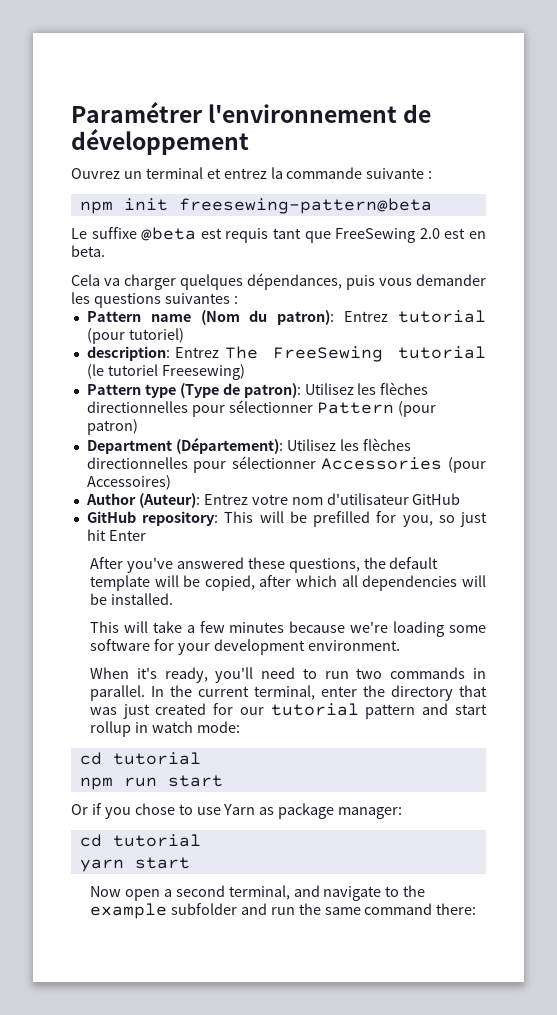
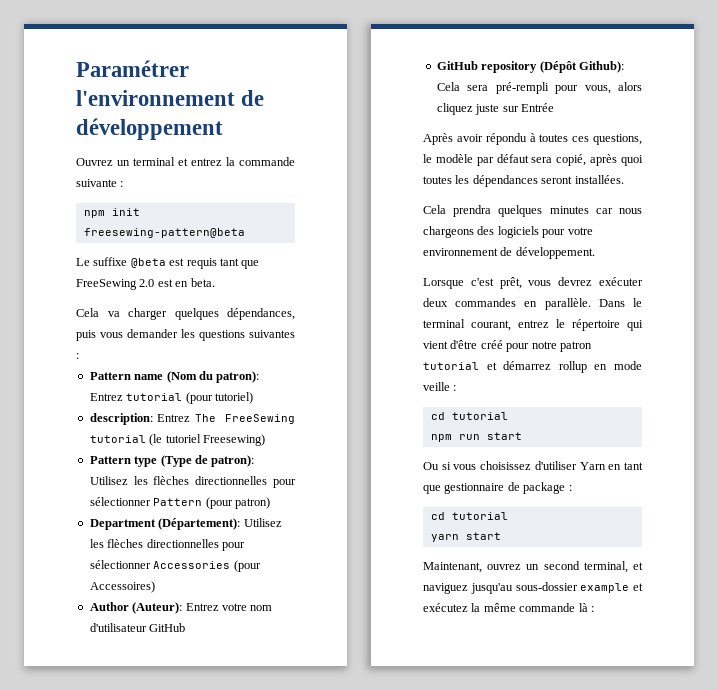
- GitHub repository: This will be prefilled for you, so just hit Enter
- After you've answered these questions, the default template will be copied, after which all dependencies will be installed.
- This will take a few minutes because we're loading some software for your development environment.
- When it's ready, you'll need to run two commands in parallel. In the current terminal, enter the directory that was just created for our tutorial pattern and start rollup in watch mode:
+ GitHub repository (Dépôt Github): Cela sera pré-rempli pour vous, alors cliquez juste sur Entrée
+ Après avoir répondu à toutes ces questions, le modèle par défaut sera copié, après quoi toutes les dépendances seront installées.
+ Cela prendra quelques minutes car nous chargeons des logiciels pour votre environnement de développement.
+ Lorsque c'est prêt, vous devrez exécuter deux commandes en parallèle. Dans le terminal courant, entrez le répertoire qui vient d'être créé pour notre patron tutorial et démarrez rollup en mode veille :
- Or if you chose to use Yarn as package manager:
+ Ou si vous choisissez d'utiliser Yarn en tant que gestionnaire de package :
  cd tutorial
  yarn start
- Now open a second terminal, and navigate to the example subfolder and run the same command there:
+ Maintenant, ouvrez un second terminal, et naviguez jusqu'au sous-dossier example et exécutez la même commande là :

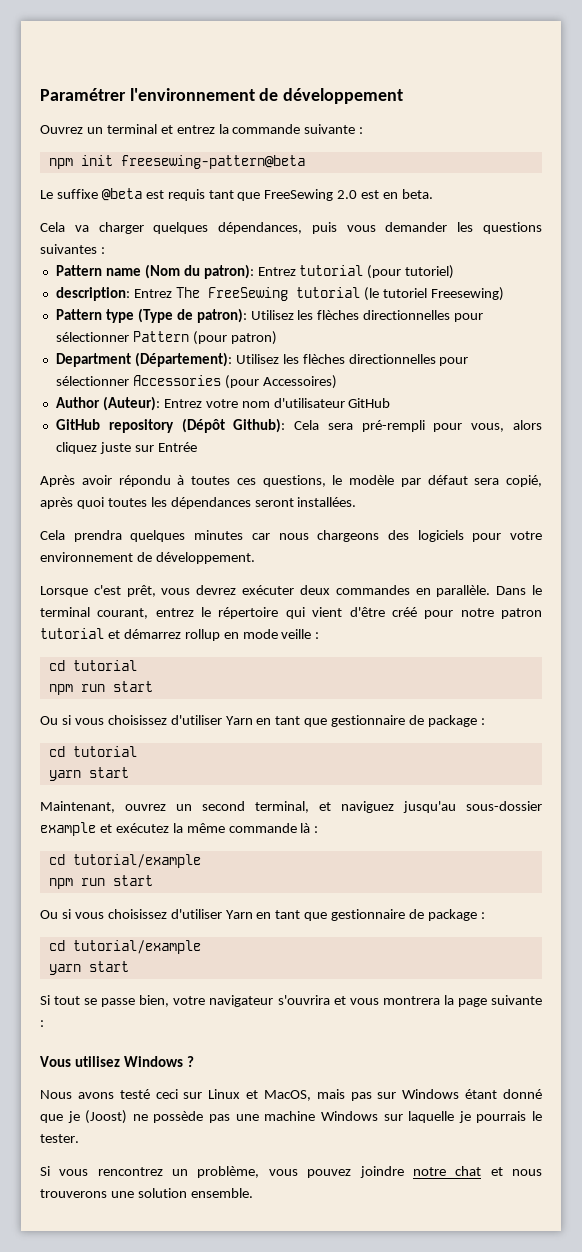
  Maintenant, ouvrez un second terminal, et naviguez jusqu'au sous-dossier example et exécutez la même commande là :
+ cd tutorial/example
+ npm run start
+ Ou si vous choisissez d'utiliser Yarn en tant que gestionnaire de package :
+ cd tutorial/example
+ yarn start
+ Si tout se passe bien, votre navigateur s'ouvrira et vous montrera la page suivante :
+ Vous utilisez Windows ?
+ Nous avons testé ceci sur Linux et MacOS, mais pas sur Windows étant donné que je (Joost) ne possède pas une machine Windows sur laquelle je pourrais le tester.
+ Si vous rencontrez un problème, vous pouvez joindre notre chat et nous trouverons une solution ensemble.

